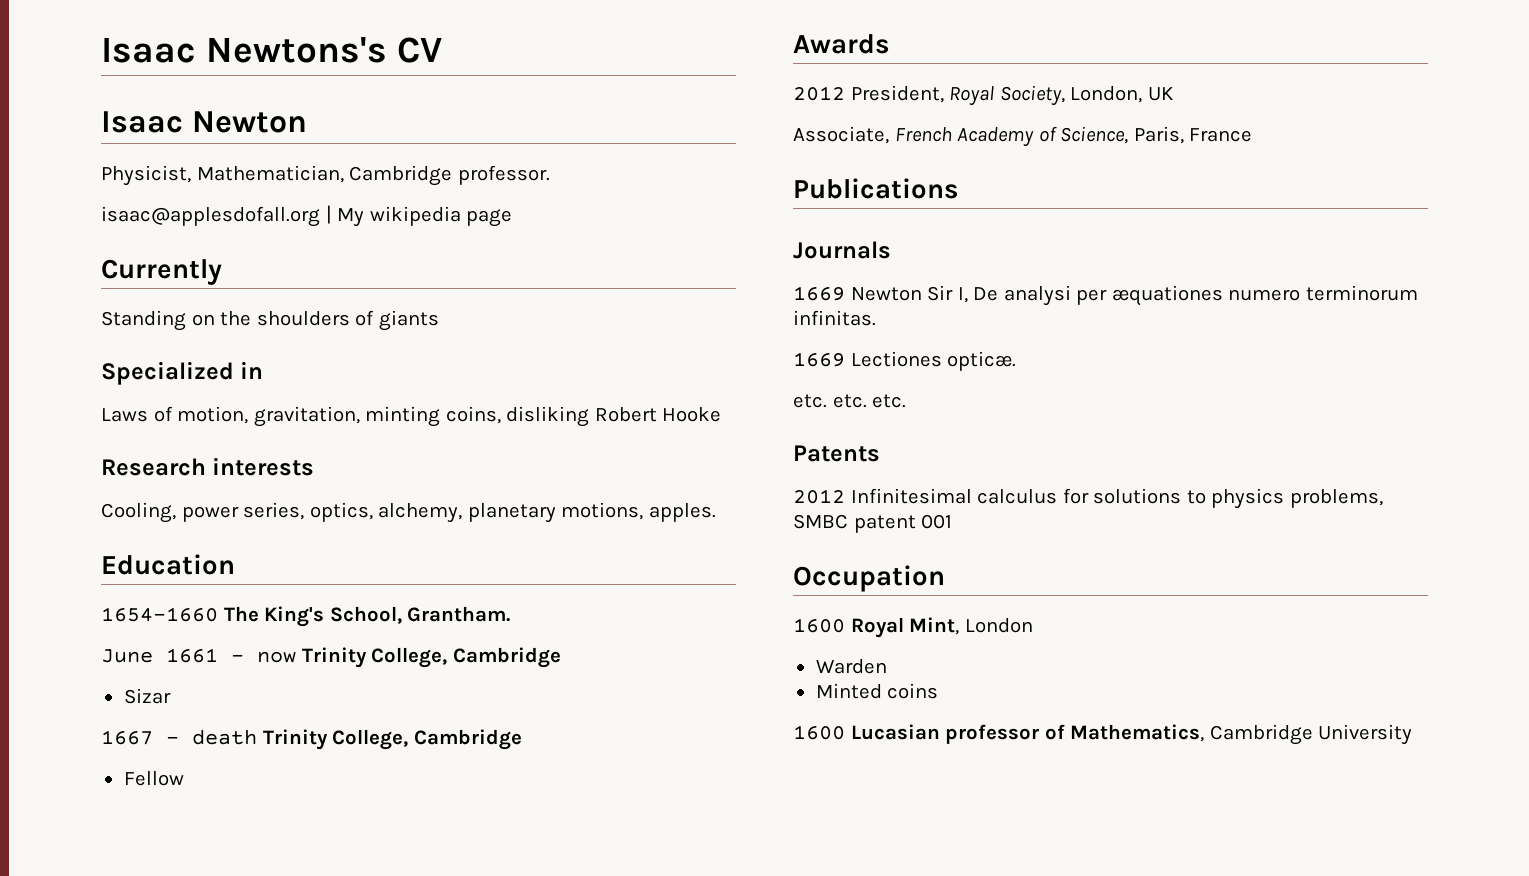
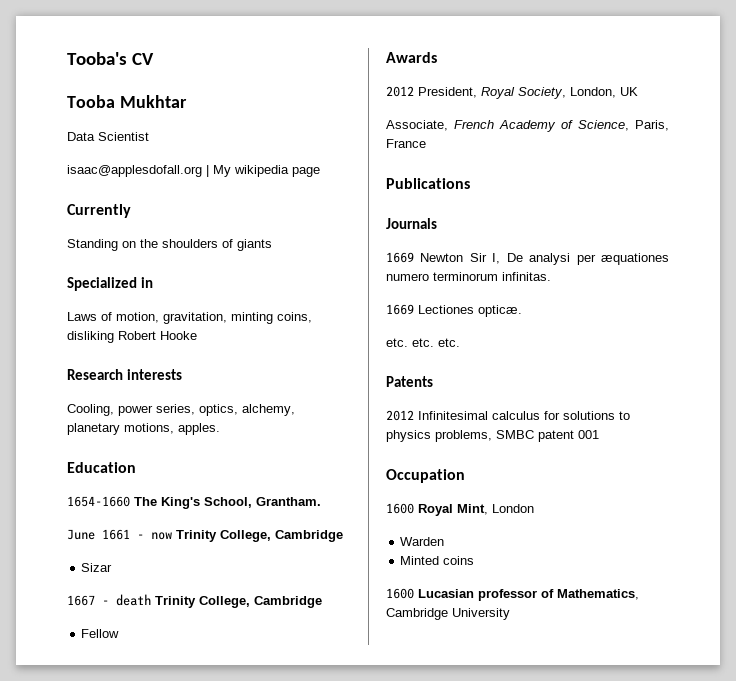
- Isaac Newtons's CV
+ Tooba's CV
- Isaac Newton
- Physicist, Mathematician, Cambridge professor.
+ Tooba Mukhtar
+ Data Scientist

